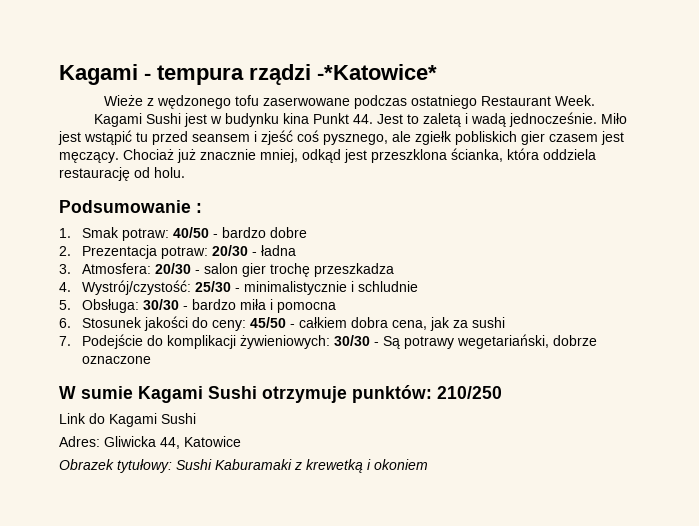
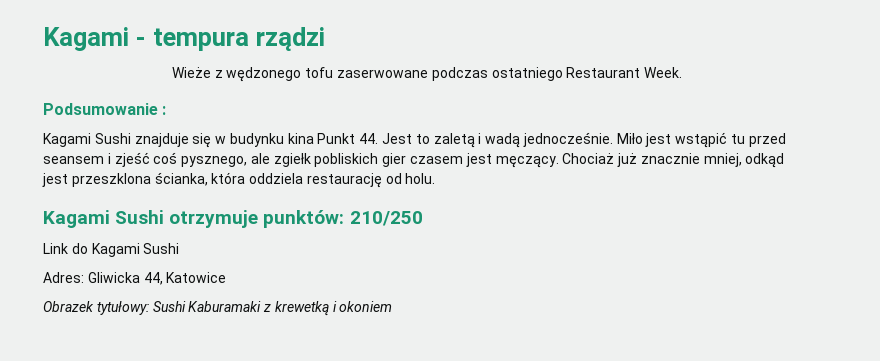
- Kagami - tempura rządzi -*Katowice*
+ Kagami - tempura rządzi
- Kagami Sushi jest w budynku kina Punkt 44. Jest to zaletą i wadą jednocześnie.
+ Podsumowanie :
+ Kagami Sushi znajduje się w budynku kina Punkt 44. Jest to zaletą i wadą jednocześnie.
- Podsumowanie :
- 1. Smak potraw: 40/50 - bardzo dobre
- 2. Prezentacja potraw: 20/30 - ładna
- 3. Atmosfera: 20/30 - salon gier trochę przeszkadza
- 4. Wystrój/czystość: 25/30 - minimalistycznie i schludnie
- 5. Obsługa: 30/30 - bardzo miła i pomocna
- 6. Stosunek jakości do ceny: 45/50 - całkiem dobra cena, jak za sushi
- 7. Podejście do komplikacji żywieniowych: 30/30 - Są potrawy wegetariański, dobrze oznaczone
- W sumie Kagami Sushi otrzymuje punktów: 210/250
+ Kagami Sushi otrzymuje punktów: 210/250

